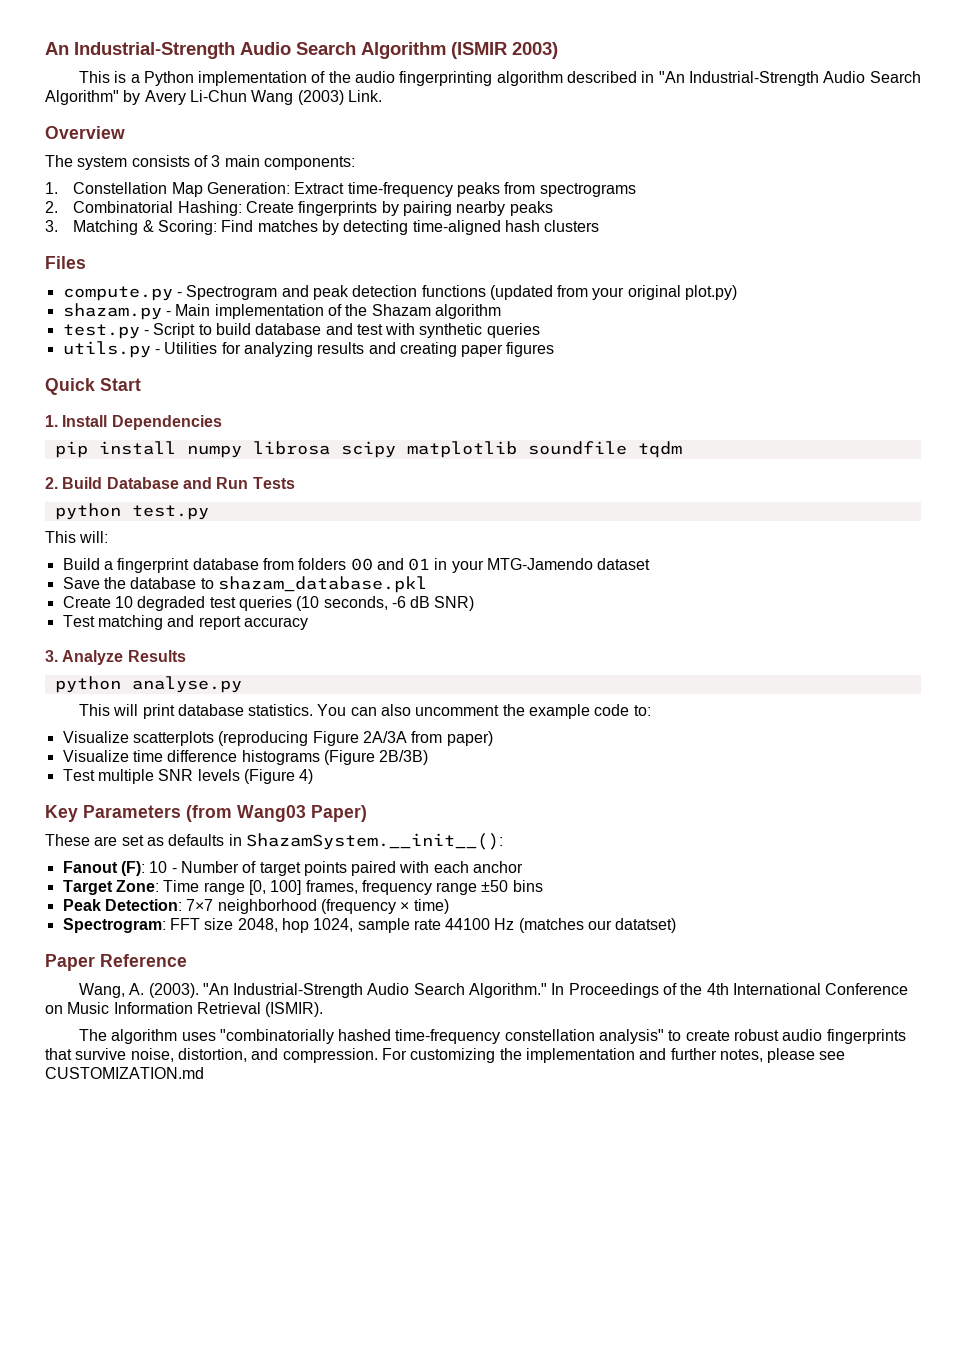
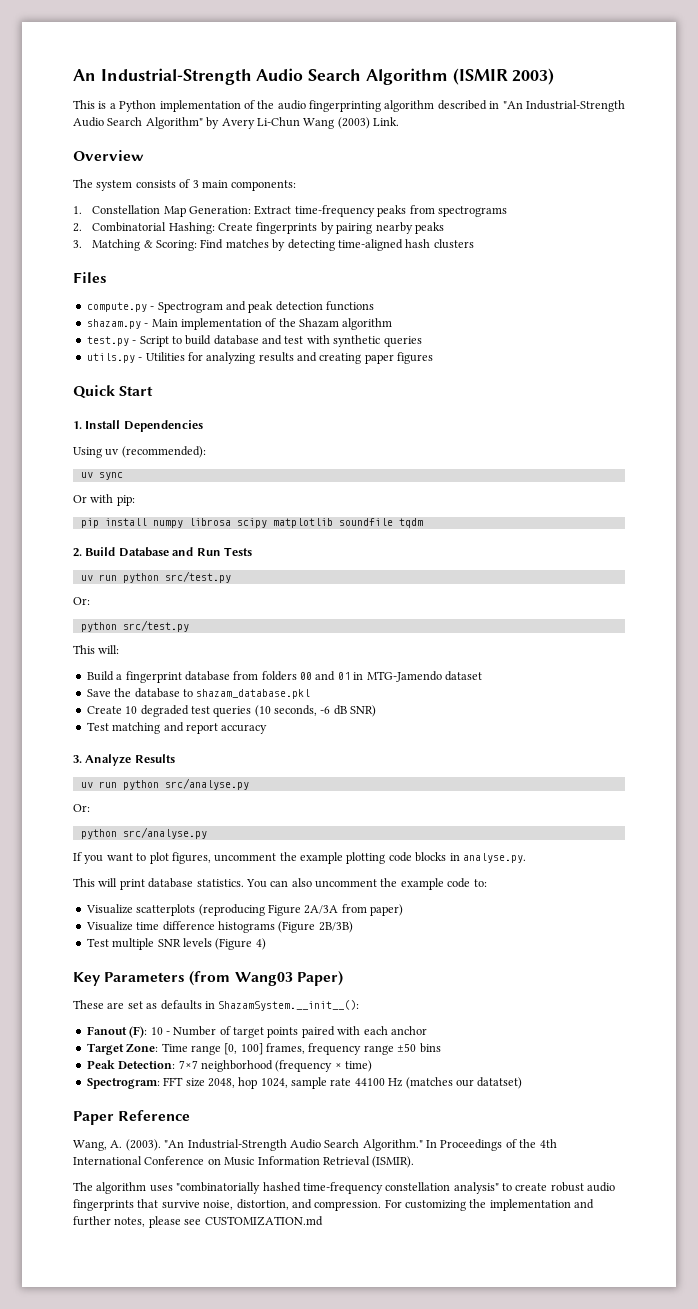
- compute.py - Spectrogram and peak detection functions (updated from your original plot.py)
+ compute.py - Spectrogram and peak detection functions
+ Using uv (recommended):
+ uv sync
+ Or with pip:
- python test.py
+ uv run python src/test.py
+ Or:
+ python src/test.py
- Build a fingerprint database from folders 00 and 01 in your MTG-Jamendo dataset
+ Build a fingerprint database from folders 00 and 01 in MTG-Jamendo dataset
- python analyse.py
+ uv run python src/analyse.py
+ Or:
+ python src/analyse.py
+ If you want to plot figures, uncomment the example plotting code blocks in analyse.py.

